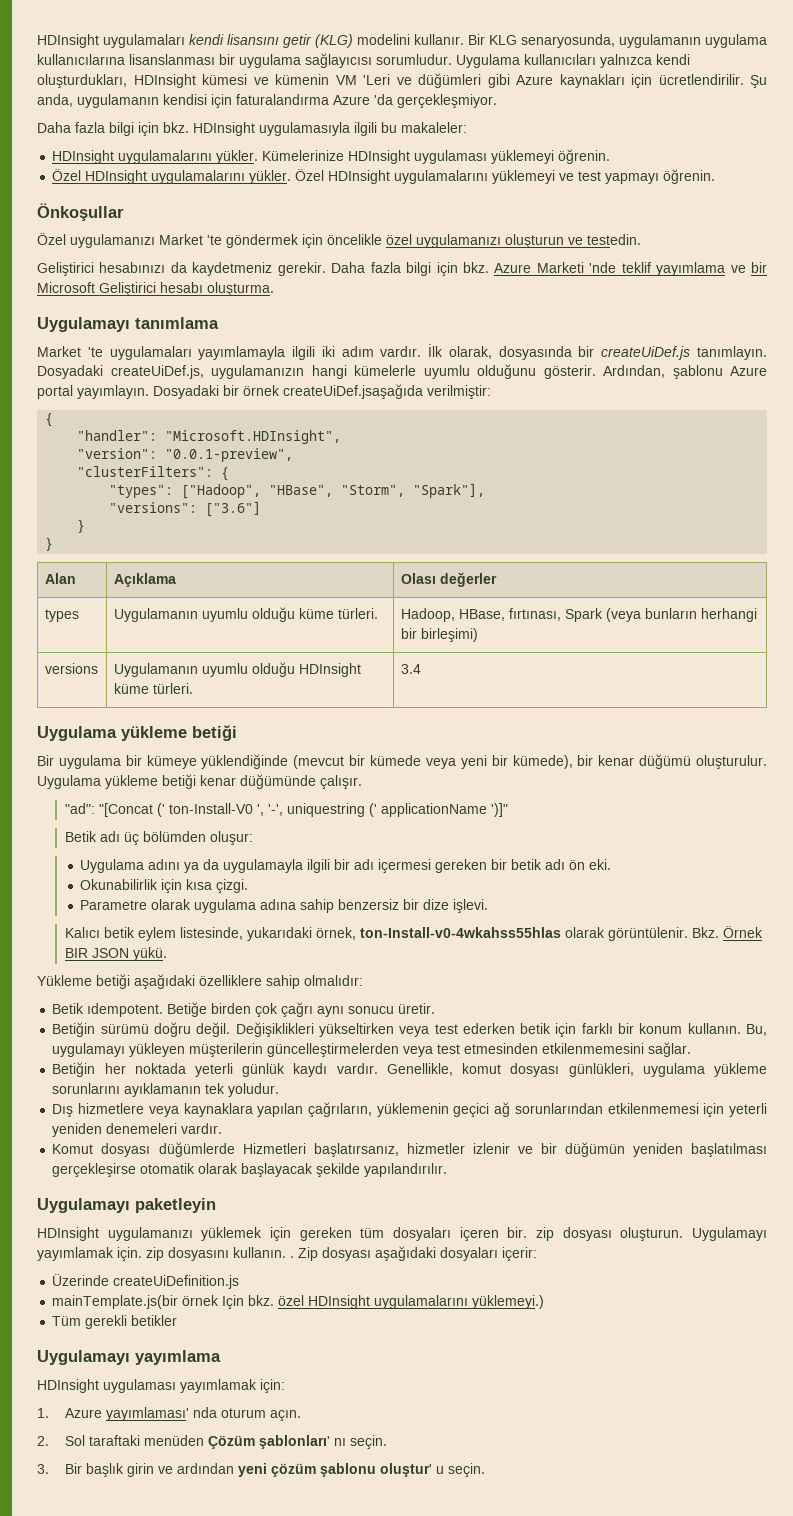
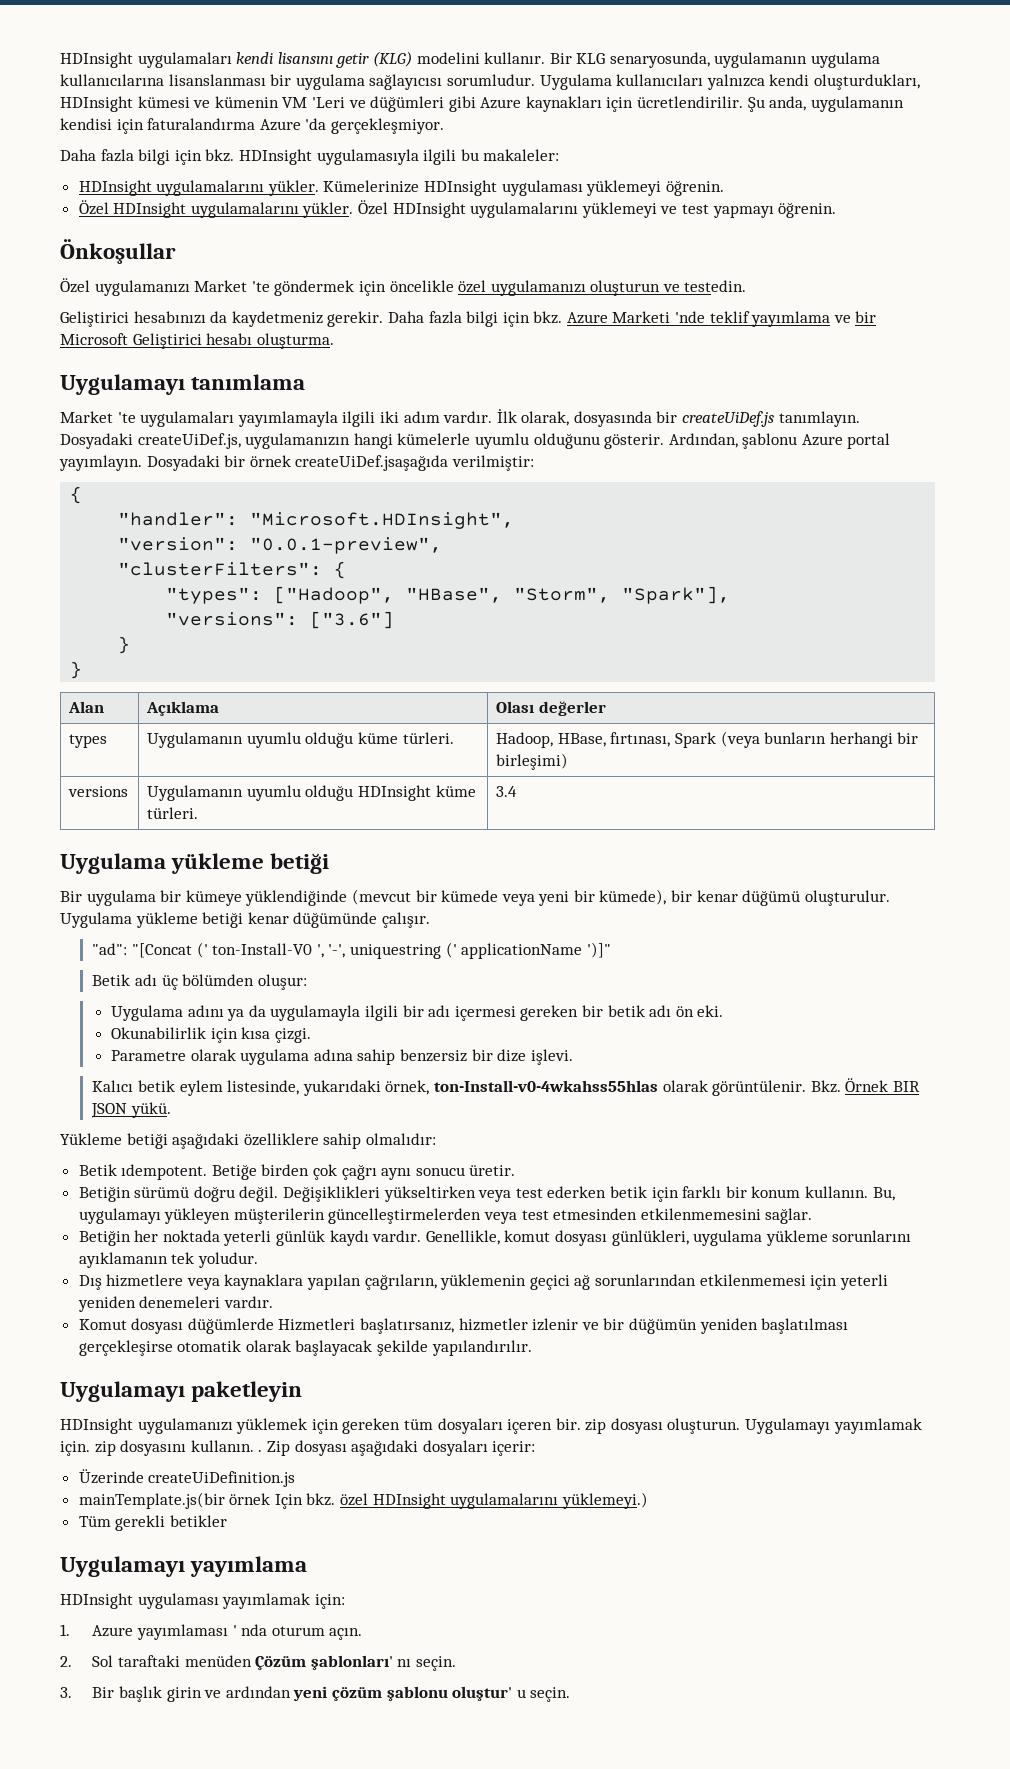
- 1. Azure yayımlaması' nda oturum açın.
+ 1. Azure yayımlaması ' nda oturum açın.

